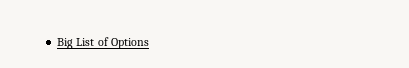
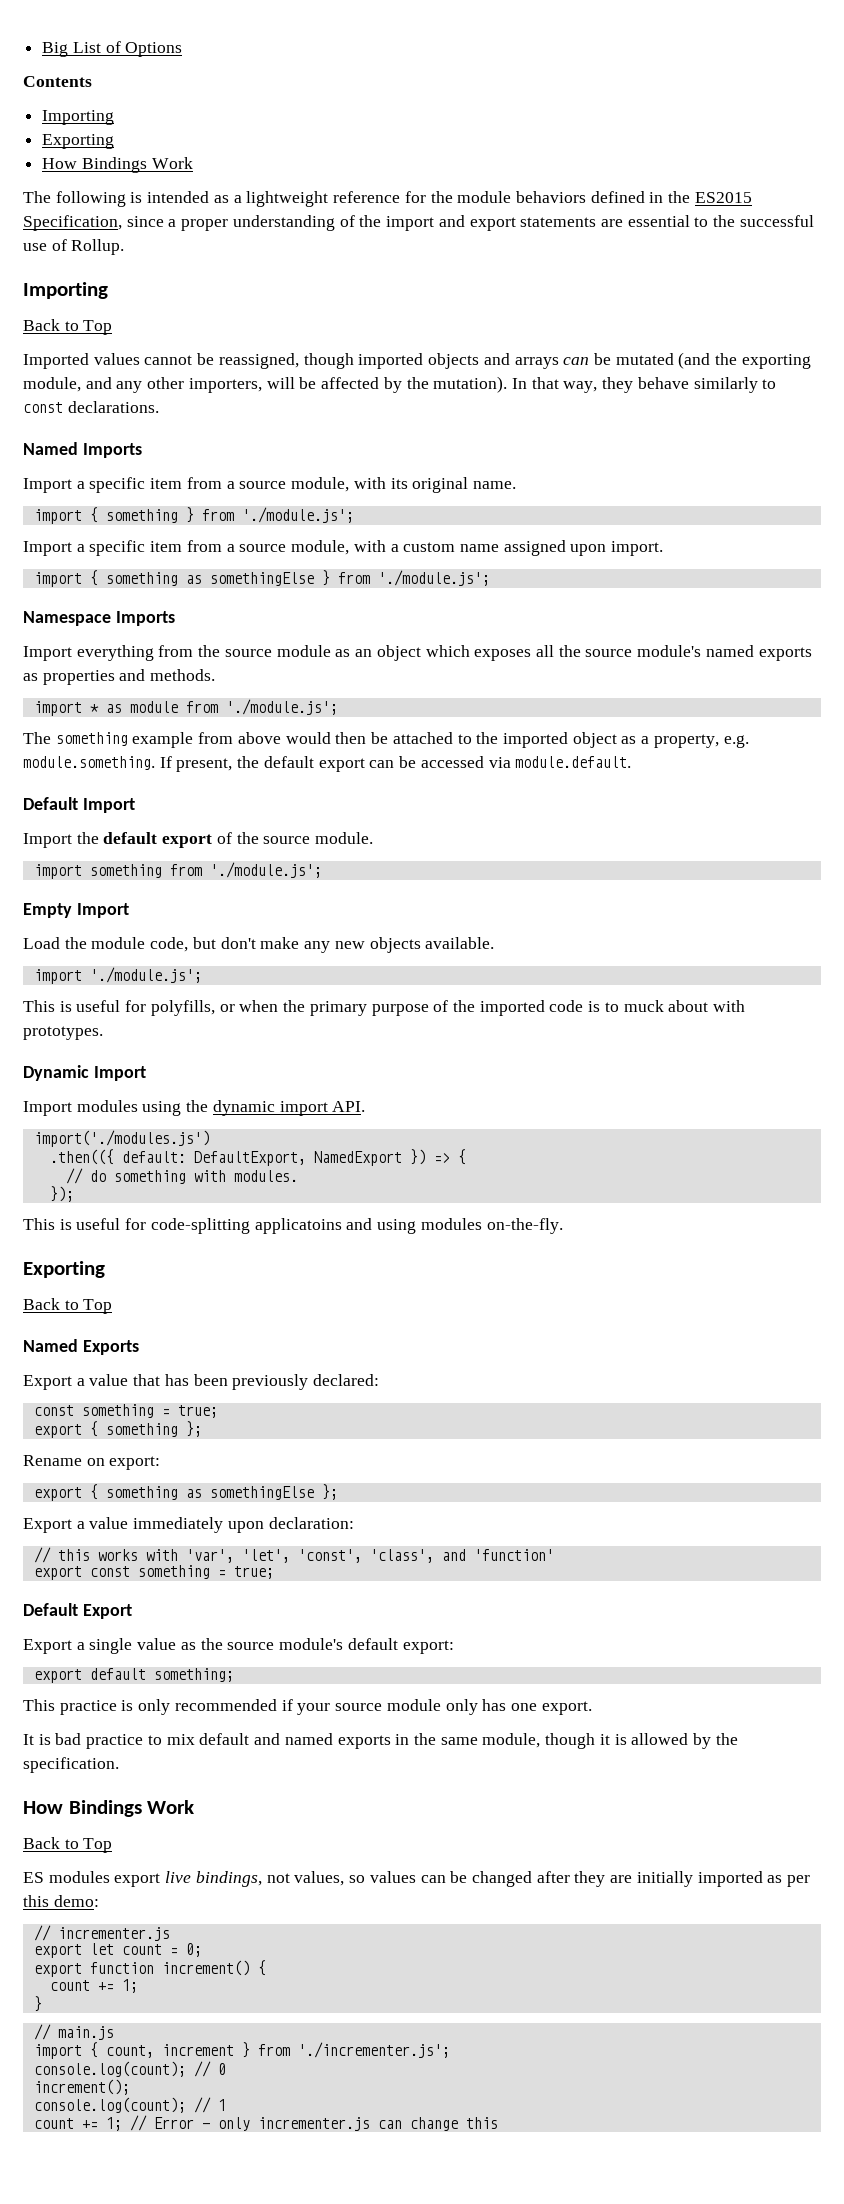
+ Contents
+ Importing
+ Exporting
+ How Bindings Work
+ The following is intended as a lightweight reference for the module behaviors defined in the ES2015 Specification, since a proper understanding of the import and export statements are essential to the successful use of Rollup.
+ Importing
+ Back to Top
+ Imported values cannot be reassigned, though imported objects and arrays can be mutated (and the exporting module, and any other importers, will be affected by the mutation). In that way, they behave similarly to const declarations.
+ Named Imports
+ Import a specific item from a source module, with its original name.
+ import { something } from './module.js';
+ Import a specific item from a source module, with a custom name assigned upon import.
+ import { something as somethingElse } from './module.js';
+ Namespace Imports
+ Import everything from the source module as an object which exposes all the source module's named exports as properties and methods.
+ import * as module from './module.js';
+ The something example from above would then be attached to the imported object as a property, e.g. module.something. If present, the default export can be accessed via module.default.
+ Default Import
+ Import the default export of the source module.
+ import something from './module.js';
+ Empty Import
+ Load the module code, but don't make any new objects available.
+ import './module.js';
+ This is useful for polyfills, or when the primary purpose of the imported code is to muck about with prototypes.
+ Dynamic Import
+ Import modules using the dynamic import API.
+ import('./modules.js')
+ .then(({ default: DefaultExport, NamedExport }) => {
+ // do something with modules.
+ });
+ This is useful for code-splitting applicatoins and using modules on-the-fly.
+ Exporting
+ Back to Top
+ Named Exports
+ Export a value that has been previously declared:
+ const something = true;
+ export { something };
+ Rename on export:
+ export { something as somethingElse };
+ Export a value immediately upon declaration:
+ // this works with 'var', 'let', 'const', 'class', and 'function'
+ export const something = true;
+ Default Export
+ Export a single value as the source module's default export:
+ export default something;
+ This practice is only recommended if your source module only has one export.
+ It is bad practice to mix default and named exports in the same module, though it is allowed by the specification.
+ How Bindings Work
+ Back to Top
+ ES modules export live bindings, not values, so values can be changed after they are initially imported as per this demo:
+ // incrementer.js
+ export let count = 0;
+ export function increment() {
+ count += 1;
+ }
+ // main.js
+ import { count, increment } from './incrementer.js';
+ console.log(count); // 0
+ increment();
+ console.log(count); // 1
+ count += 1; // Error - only incrementer.js can change this

